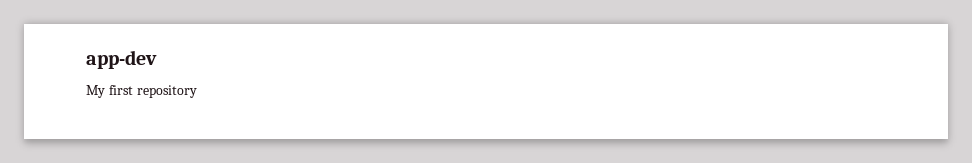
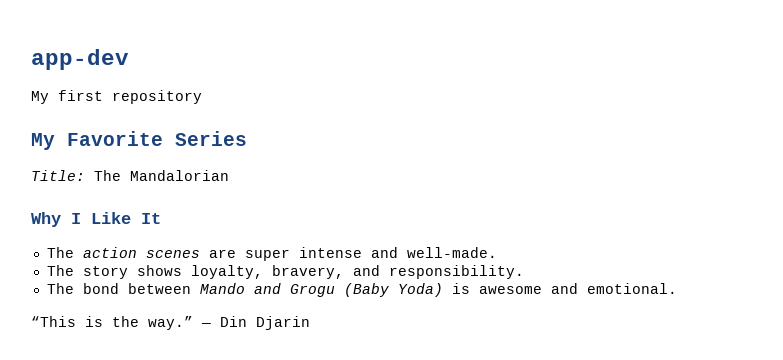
+ My Favorite Series
+ Title: The Mandalorian
+ Why I Like It
+ The action scenes are super intense and well-made.
+ The story shows loyalty, bravery, and responsibility.
+ The bond between Mando and Grogu (Baby Yoda) is awesome and emotional.
+ “This is the way.” — Din Djarin

